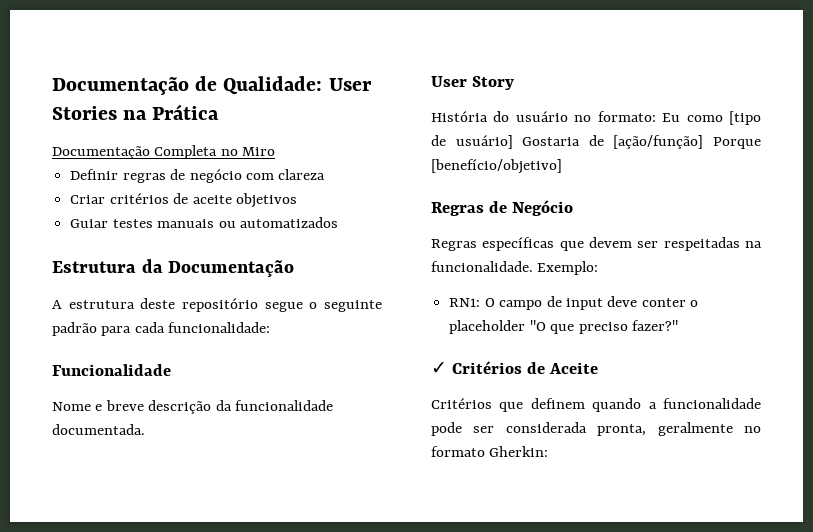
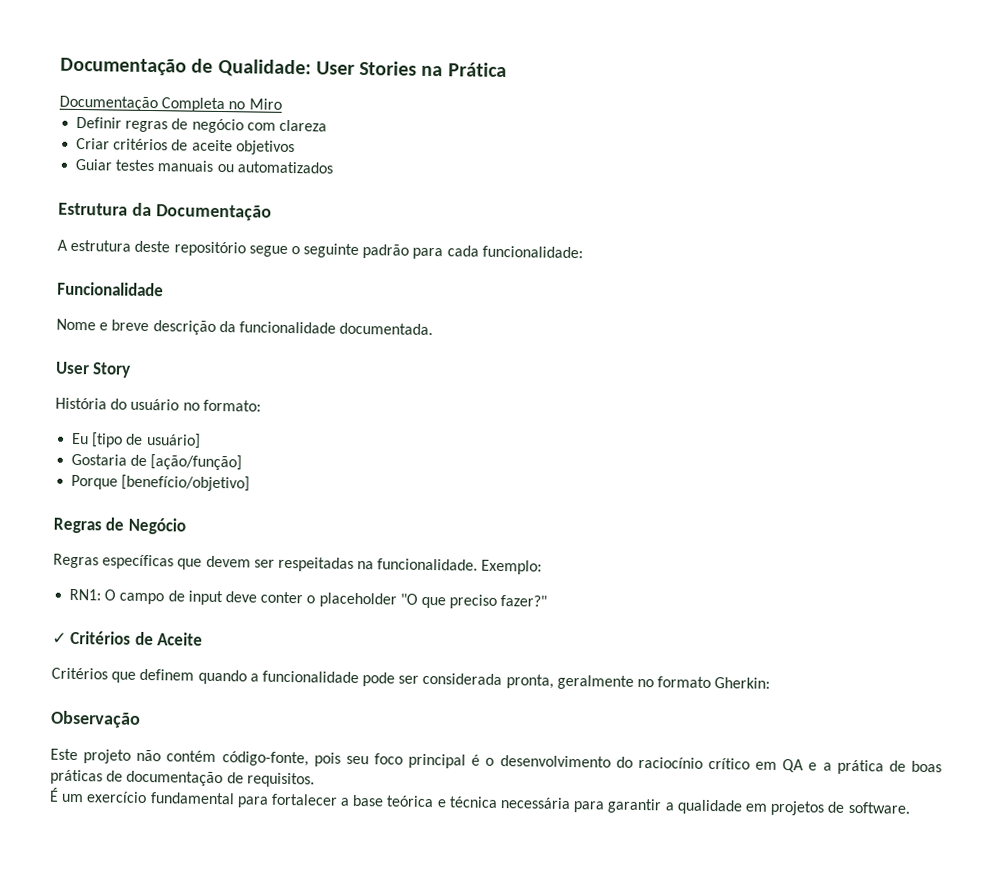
- História do usuário no formato: Eu como [tipo de usuário] Gostaria de [ação/função] Porque [benefício/objetivo]
+ História do usuário no formato:
+ Eu [tipo de usuário]
+ Gostaria de [ação/função]
+ Porque [benefício/objetivo]
+ Observação
+ Este projeto não contém código-fonte, pois seu foco principal é o desenvolvimento do raciocínio crítico em QA e a prática de boas práticas de documentação de requisitos.
+ É um exercício fundamental para fortalecer a base teórica e técnica necessária para garantir a qualidade em projetos de software.

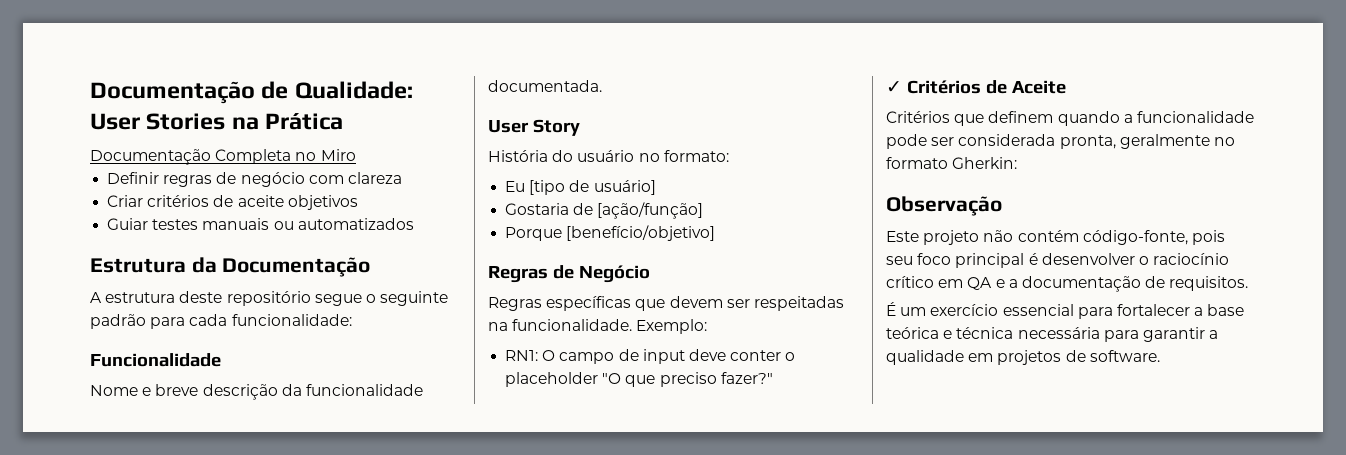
- Este projeto não contém código-fonte, pois seu foco principal é o desenvolvimento do raciocínio crítico em QA e a prática de boas práticas de documentação de requisitos.
+ Este projeto não contém código-fonte, pois seu foco principal é desenvolver o raciocínio crítico em QA e a documentação de requisitos.
- É um exercício fundamental para fortalecer a base teórica e técnica necessária para garantir a qualidade em projetos de software.
+ É um exercício essencial para fortalecer a base teórica e técnica necessária para garantir a qualidade em projetos de software.

